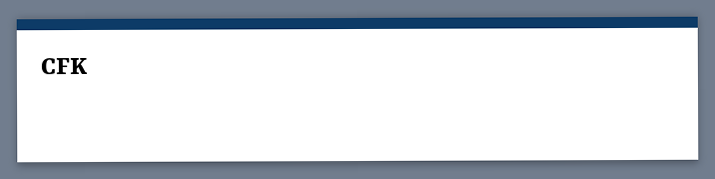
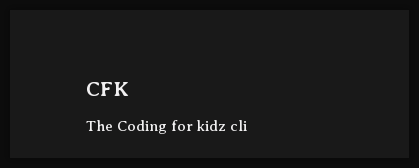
+ The Coding for kidz cli

